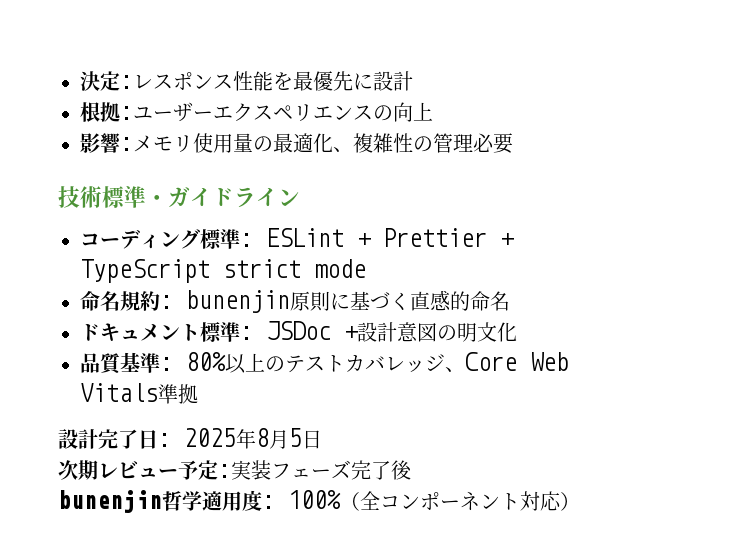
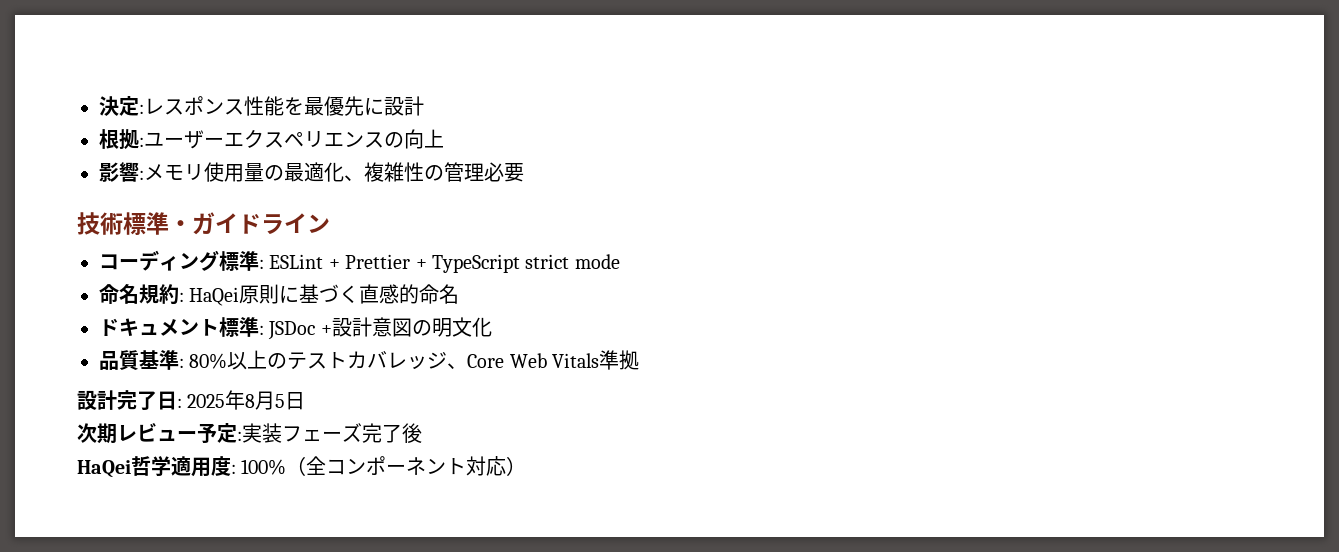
- 命名規約: bunenjin原則に基づく直感的命名
+ 命名規約: HaQei原則に基づく直感的命名
- bunenjin哲学適用度: 100%（全コンポーネント対応）
+ HaQei哲学適用度: 100%（全コンポーネント対応）

